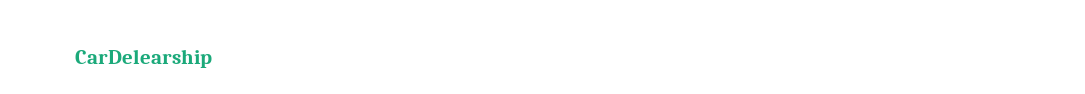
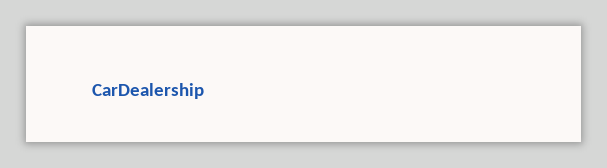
- CarDelearship
+ CarDealership

